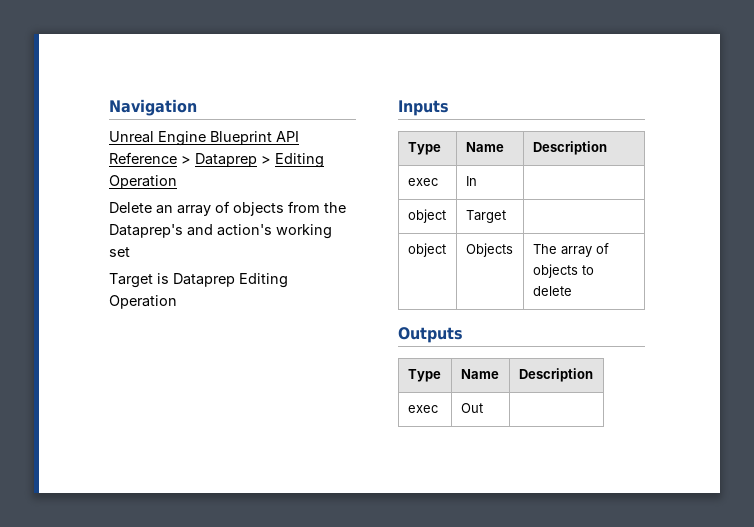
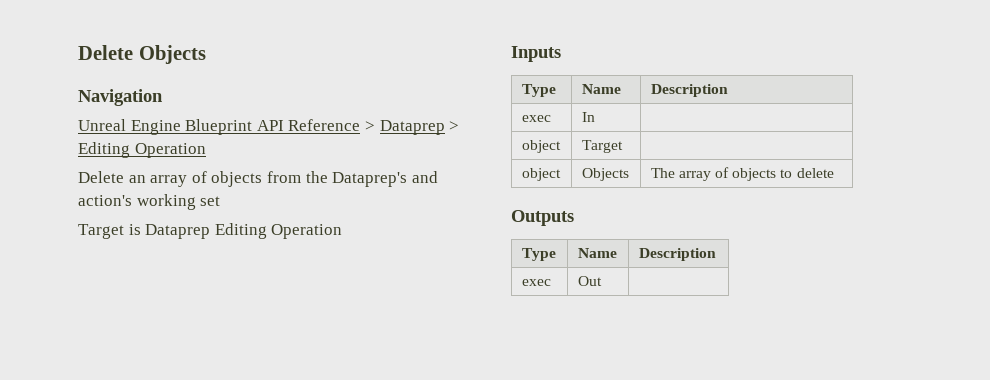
+ Delete Objects

